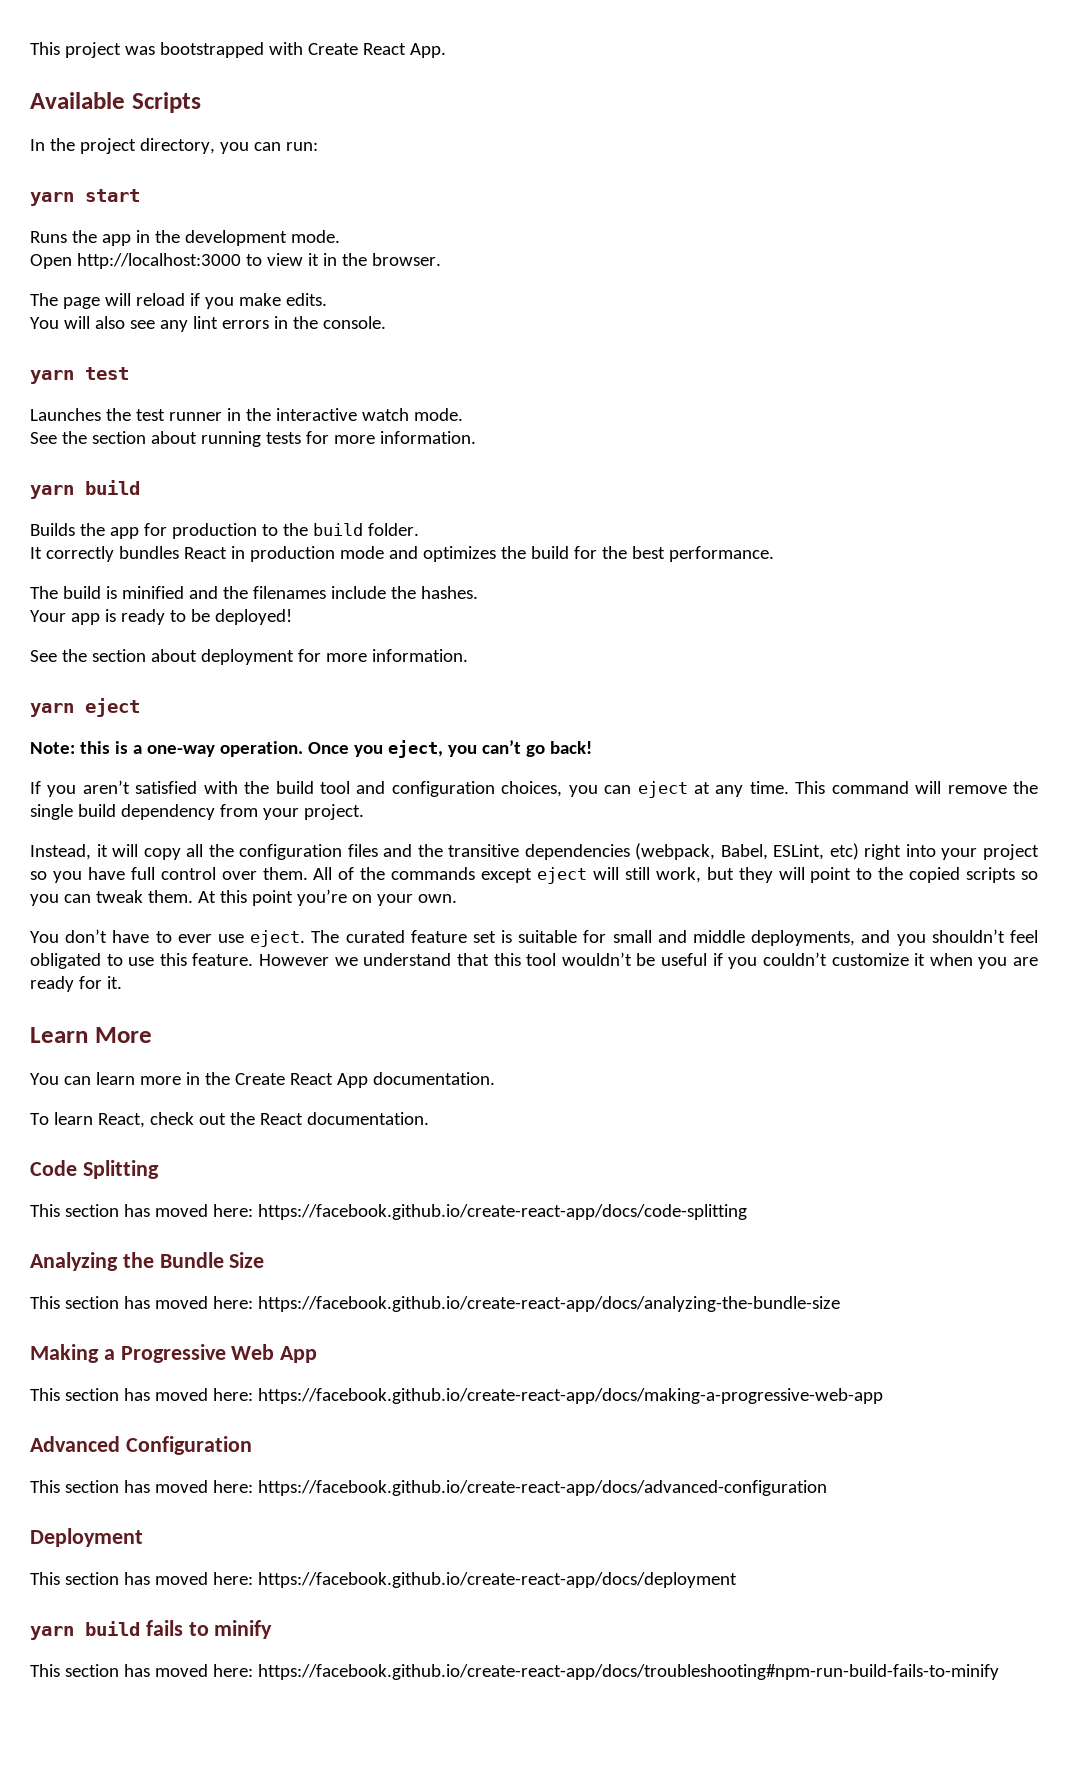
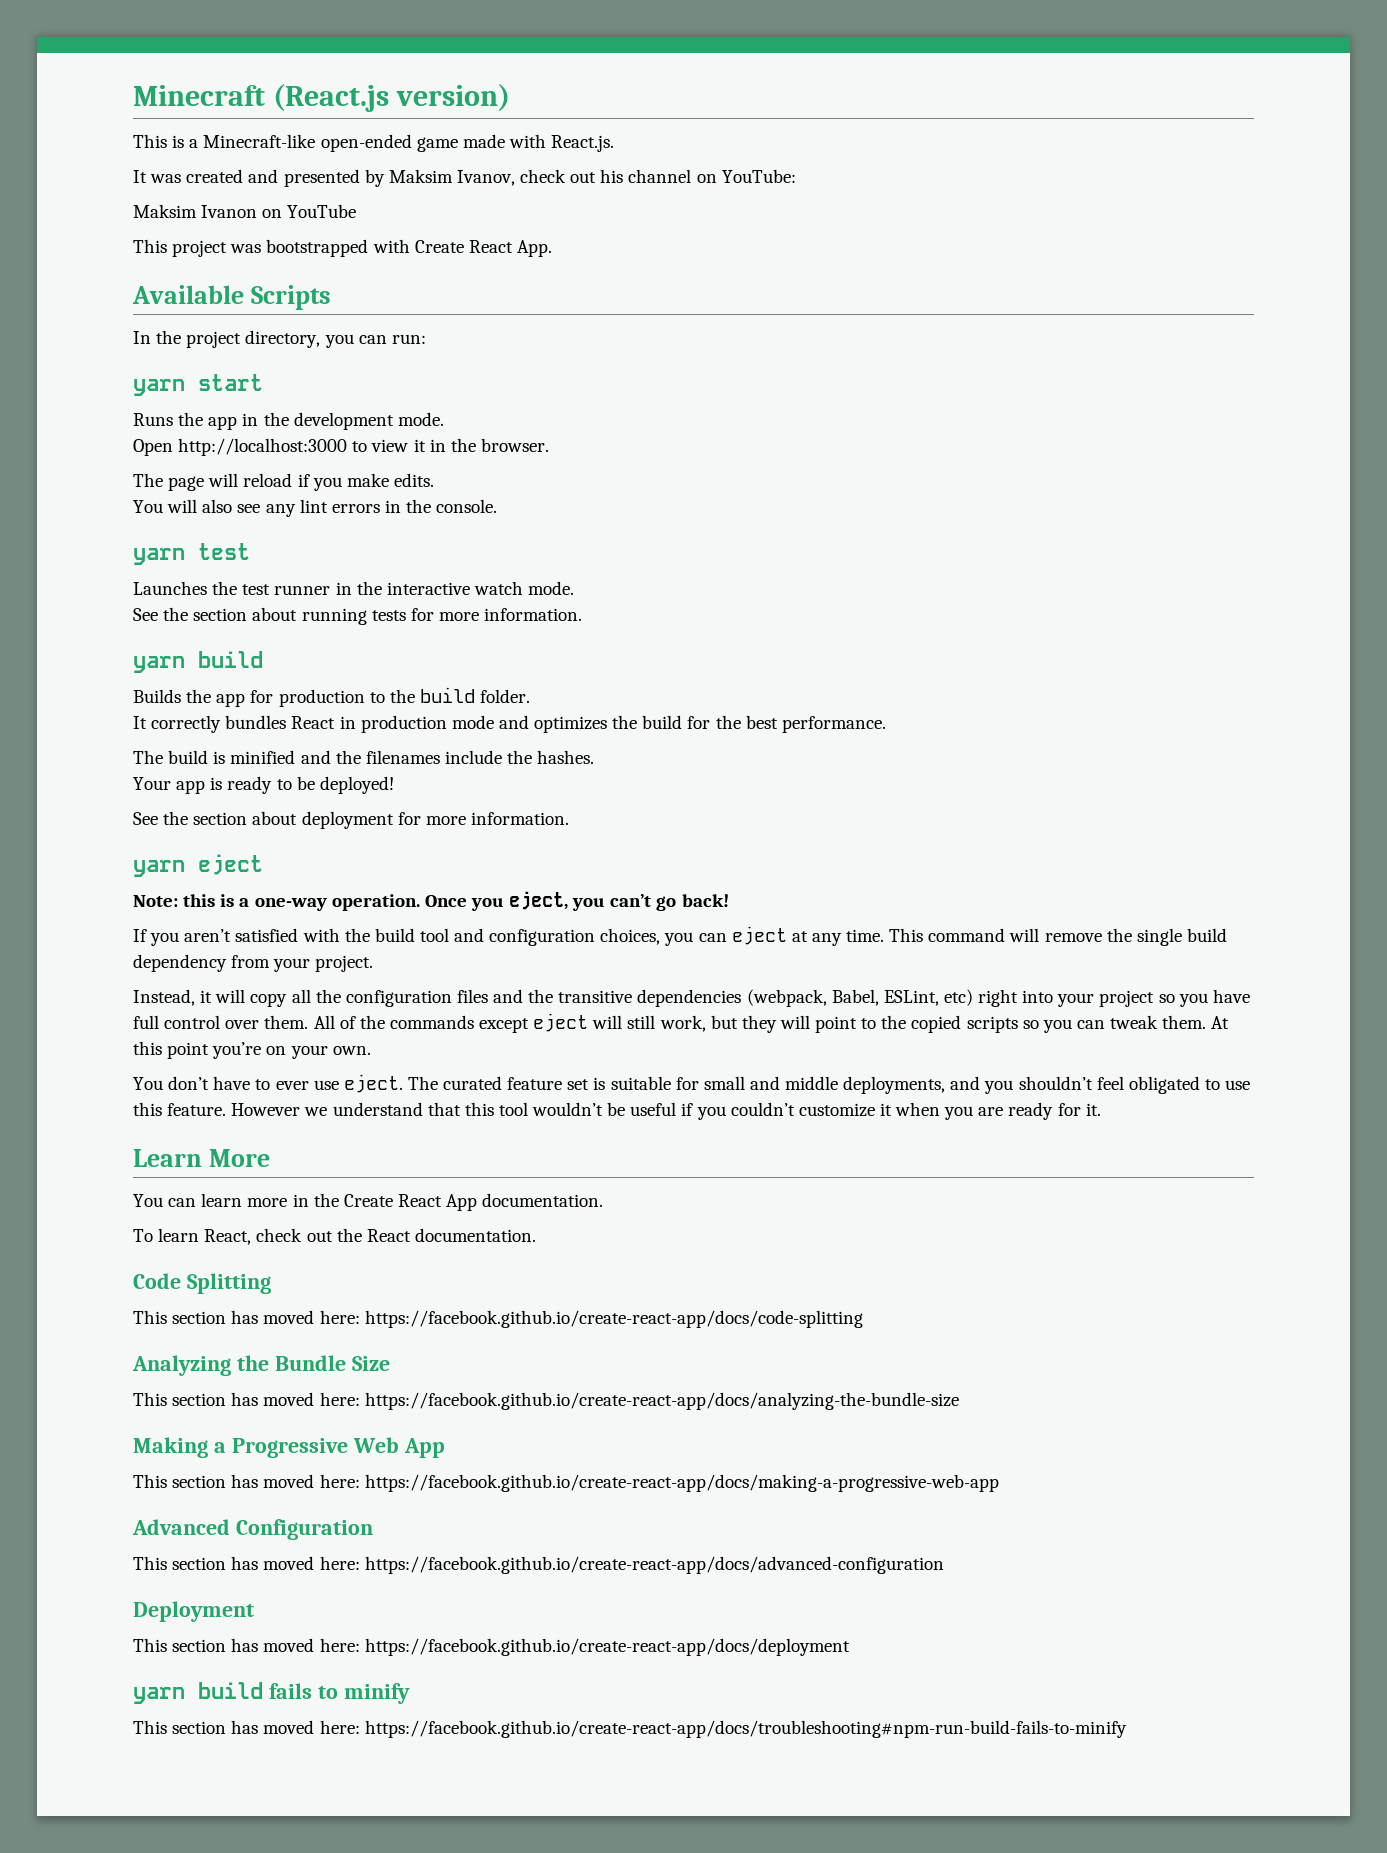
+ Minecraft (React.js version)
+ This is a Minecraft-like open-ended game made with React.js.
+ It was created and presented by Maksim Ivanov, check out his channel on YouTube:
+ Maksim Ivanon on YouTube

